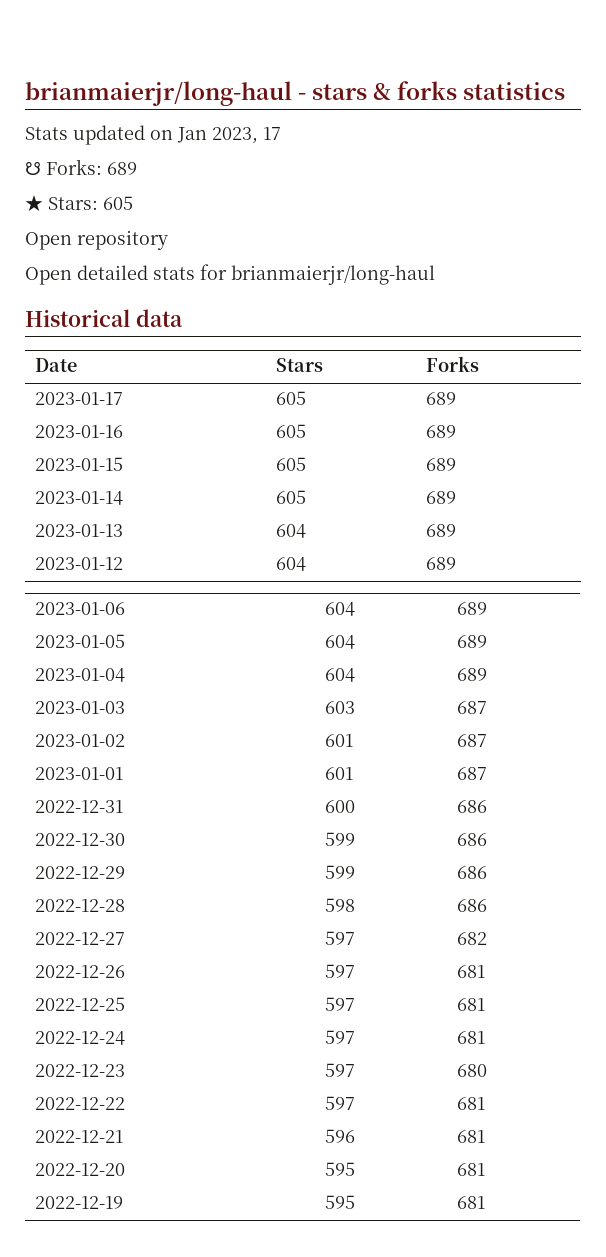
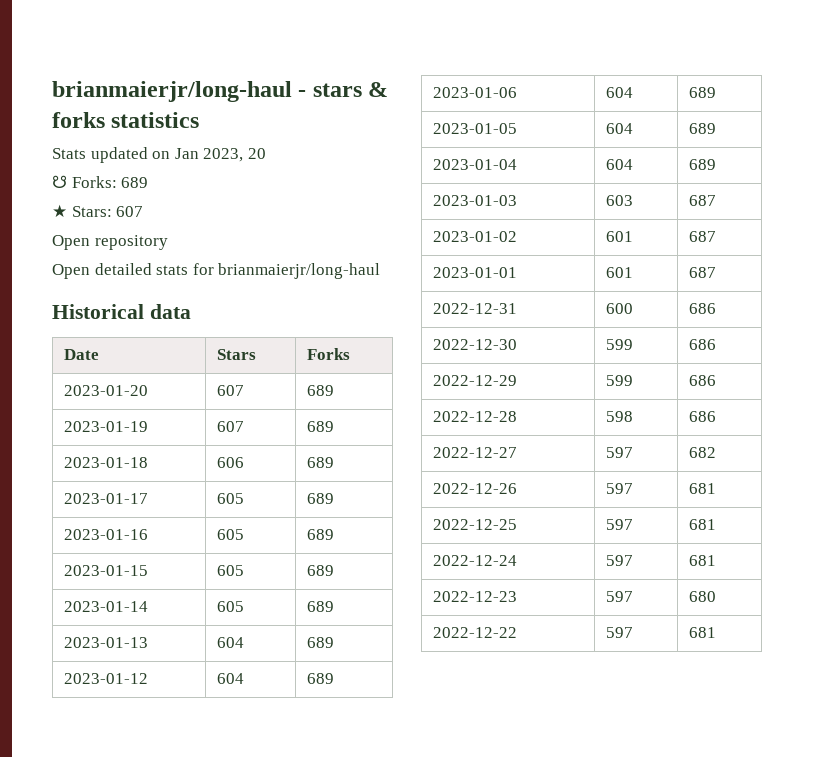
- Stats updated on Jan 2023, 17
+ Stats updated on Jan 2023, 20
- ★ Stars: 605
+ ★ Stars: 607
+ 2023-01-20 | 607 | 689
+ 2023-01-19 | 607 | 689
+ 2023-01-18 | 606 | 689
- 2022-12-21 | 596 | 681
- 2022-12-20 | 595 | 681
- 2022-12-19 | 595 | 681

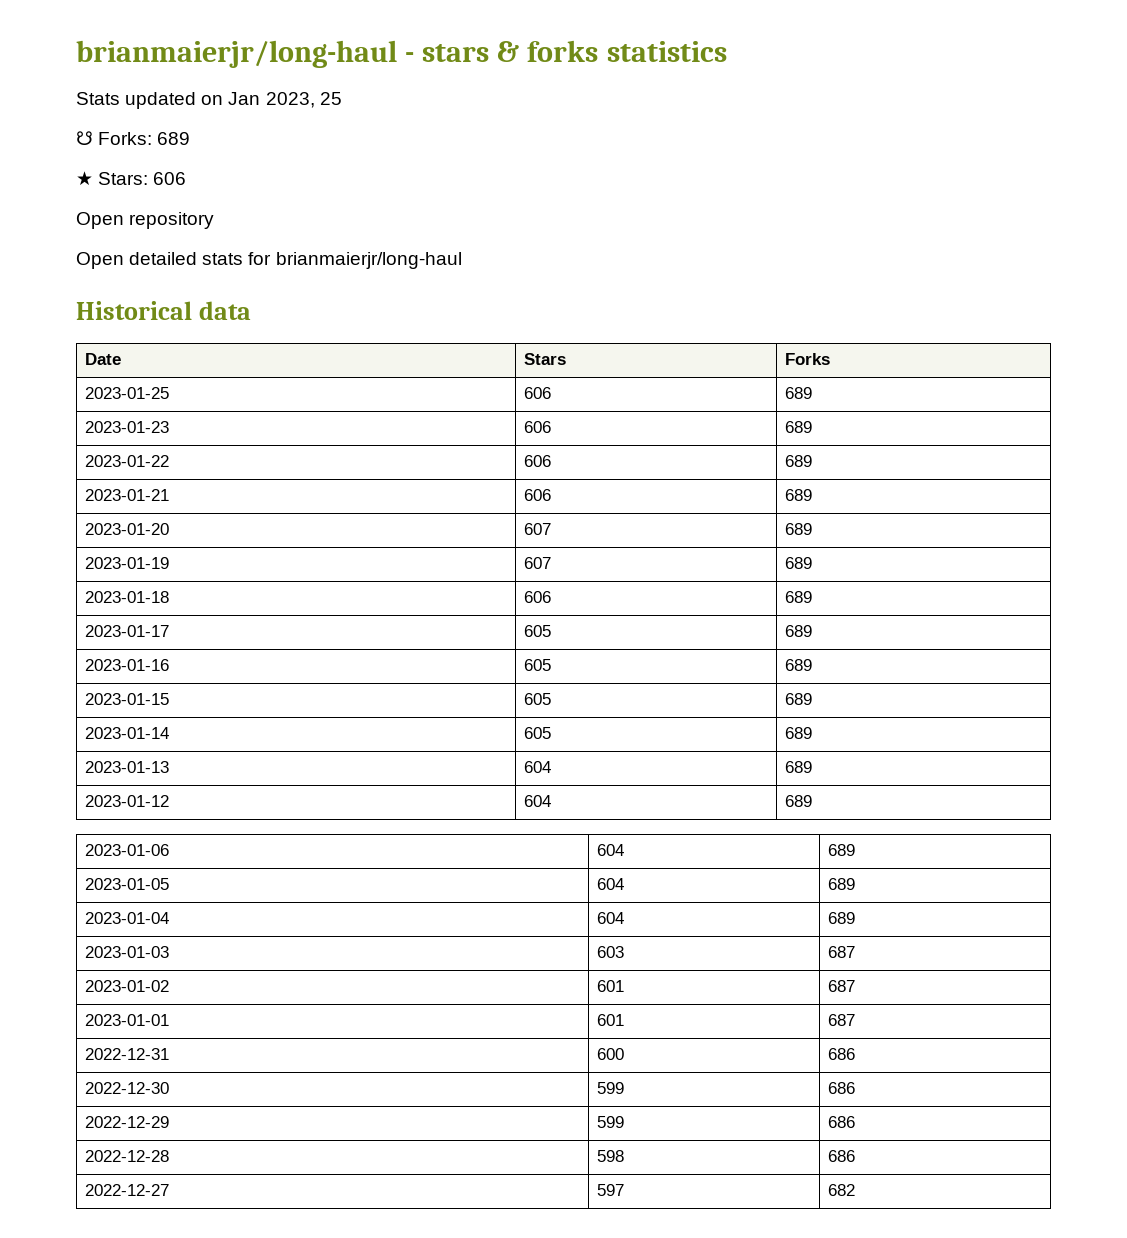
- Stats updated on Jan 2023, 20
+ Stats updated on Jan 2023, 25
- ★ Stars: 607
+ ★ Stars: 606
+ 2023-01-25 | 606 | 689
+ 2023-01-23 | 606 | 689
+ 2023-01-22 | 606 | 689
+ 2023-01-21 | 606 | 689
- 2022-12-26 | 597 | 681
- 2022-12-25 | 597 | 681
- 2022-12-24 | 597 | 681
- 2022-12-23 | 597 | 680
- 2022-12-22 | 597 | 681

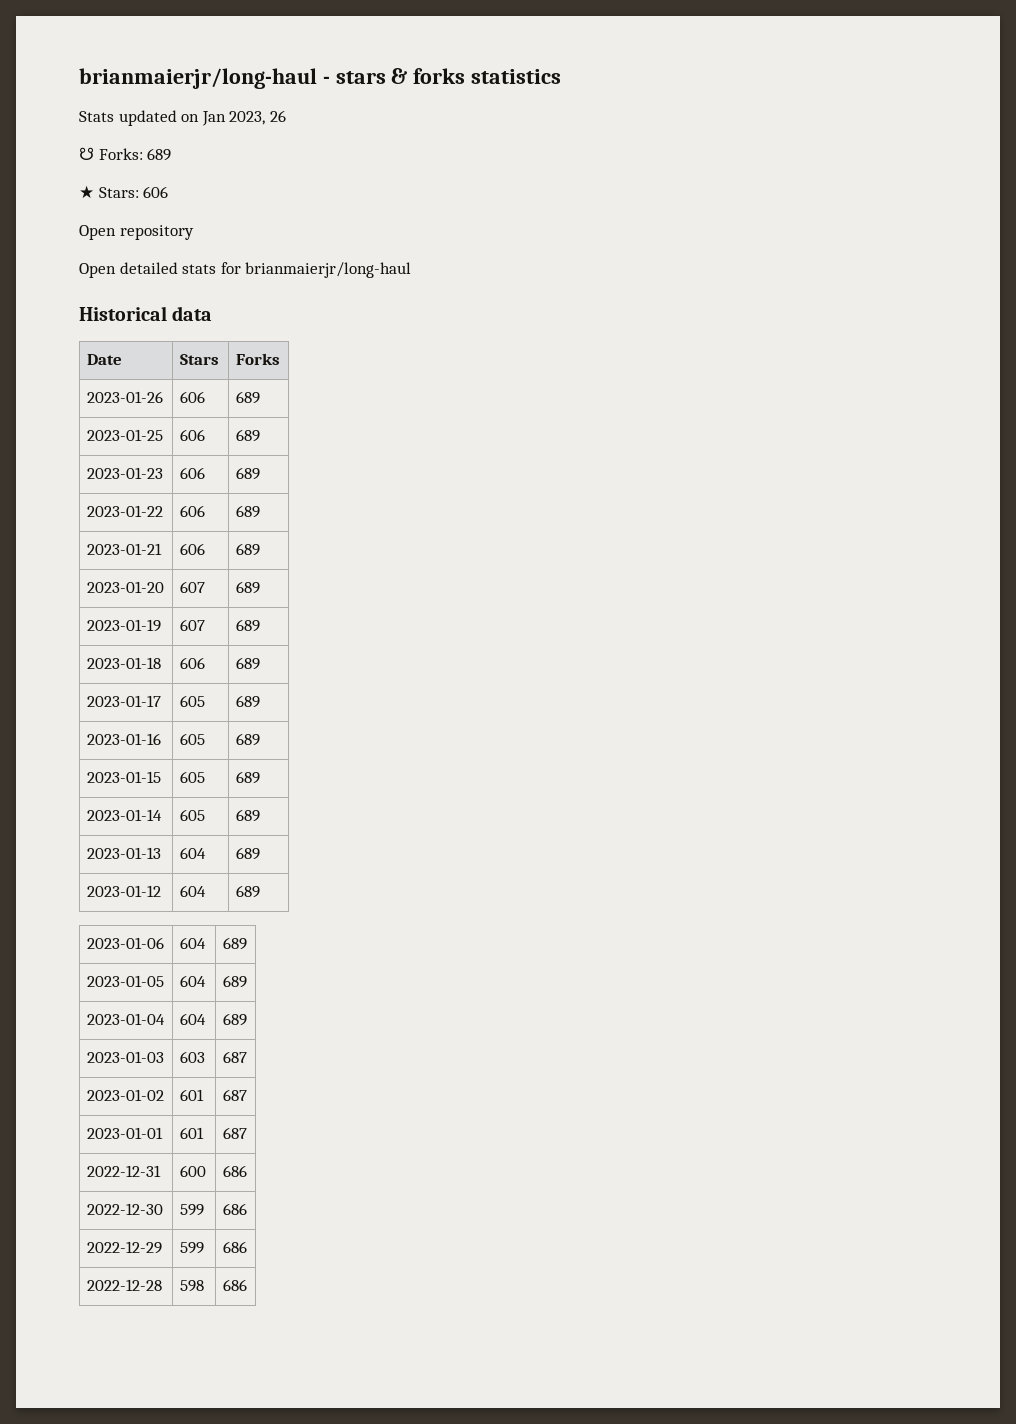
- Stats updated on Jan 2023, 25
+ Stats updated on Jan 2023, 26
+ 2023-01-26 | 606 | 689
- 2022-12-27 | 597 | 682

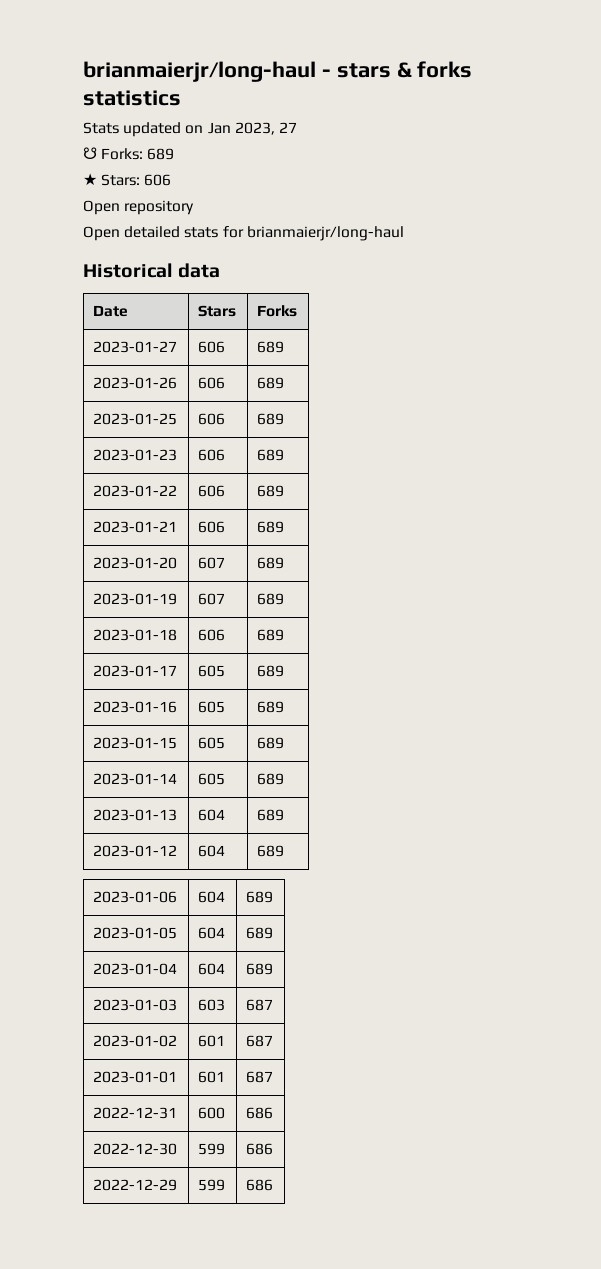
- Stats updated on Jan 2023, 26
+ Stats updated on Jan 2023, 27
+ 2023-01-27 | 606 | 689
- 2022-12-28 | 598 | 686

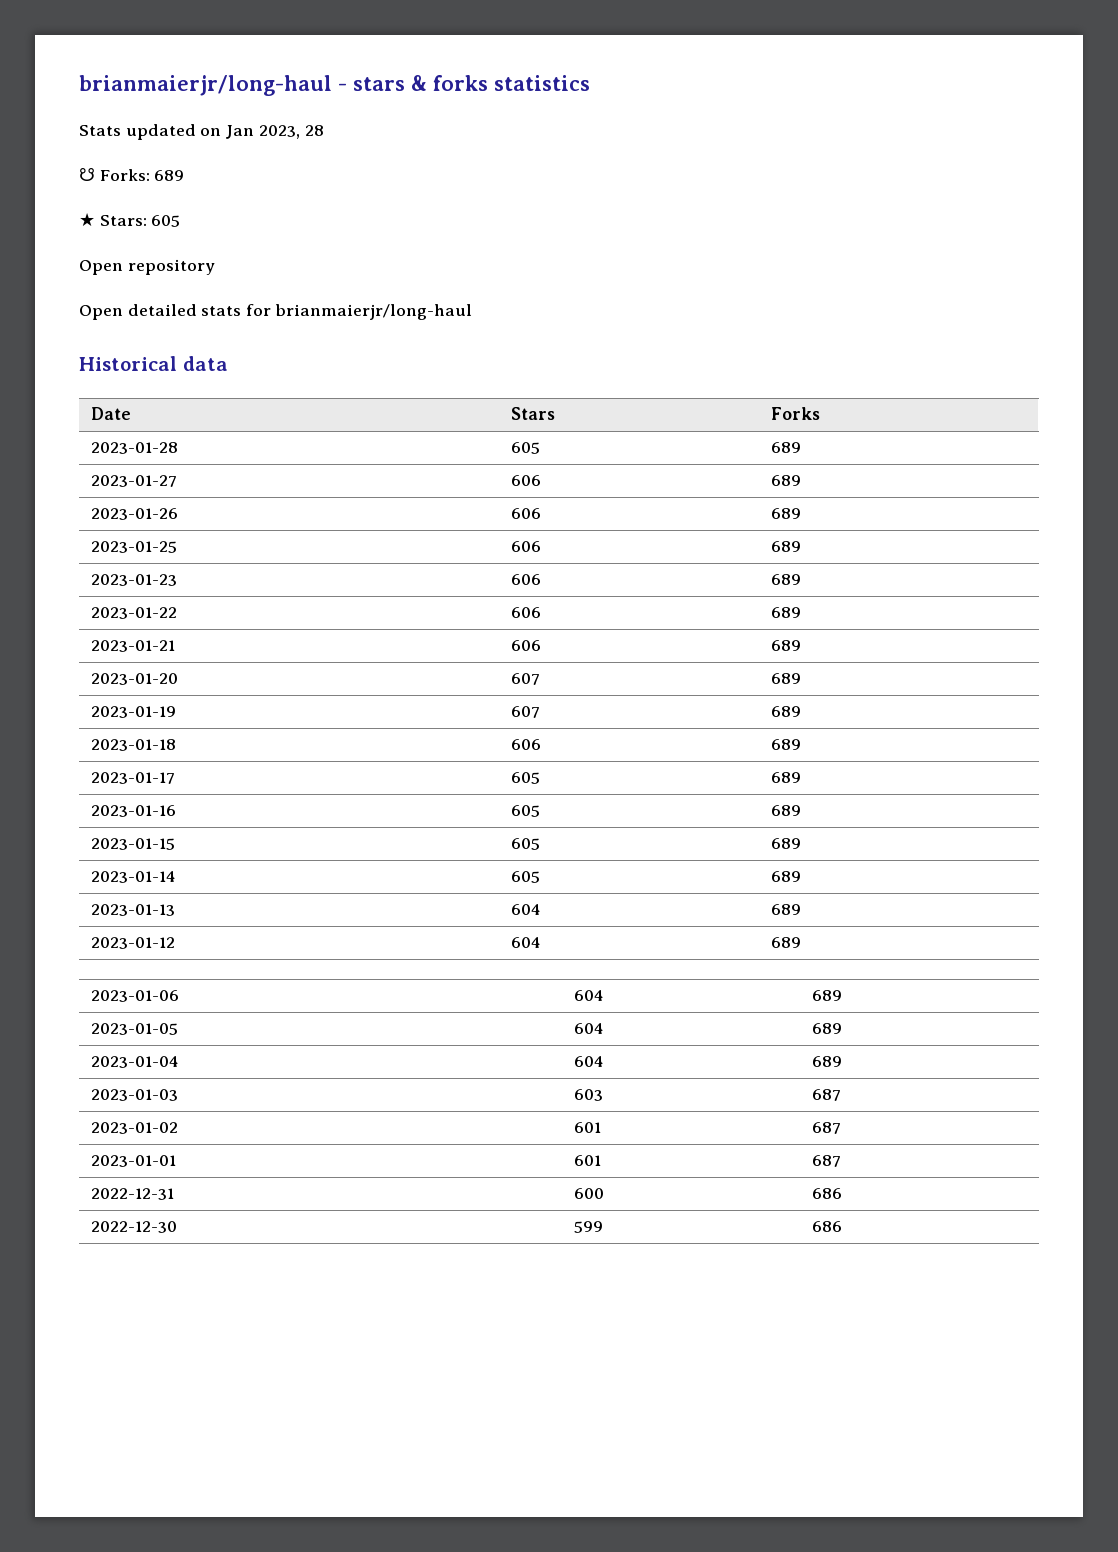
- Stats updated on Jan 2023, 27
+ Stats updated on Jan 2023, 28
- ★ Stars: 606
+ ★ Stars: 605
+ 2023-01-28 | 605 | 689
- 2022-12-29 | 599 | 686

